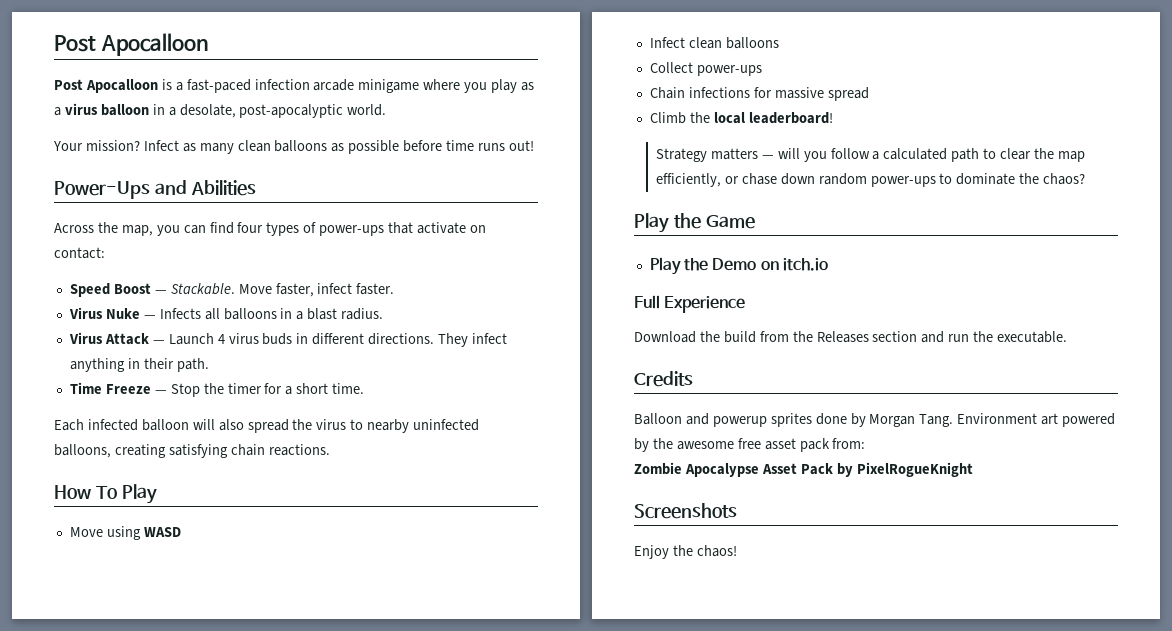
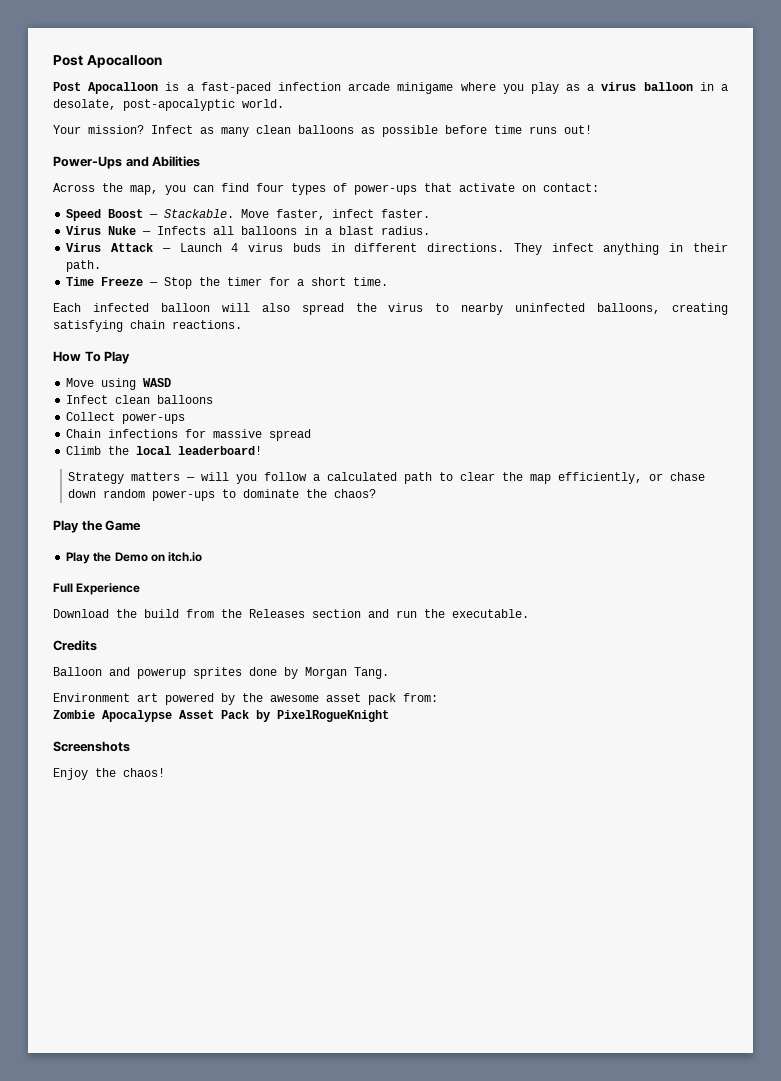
- Balloon and powerup sprites done by Morgan Tang. Environment art powered by the awesome free asset pack from:
+ Balloon and powerup sprites done by Morgan Tang.
+ Environment art powered by the awesome asset pack from:

